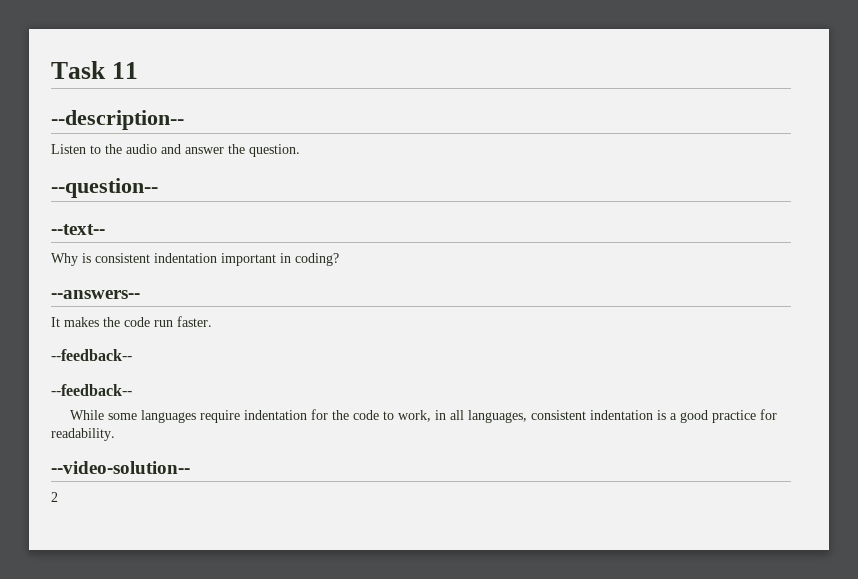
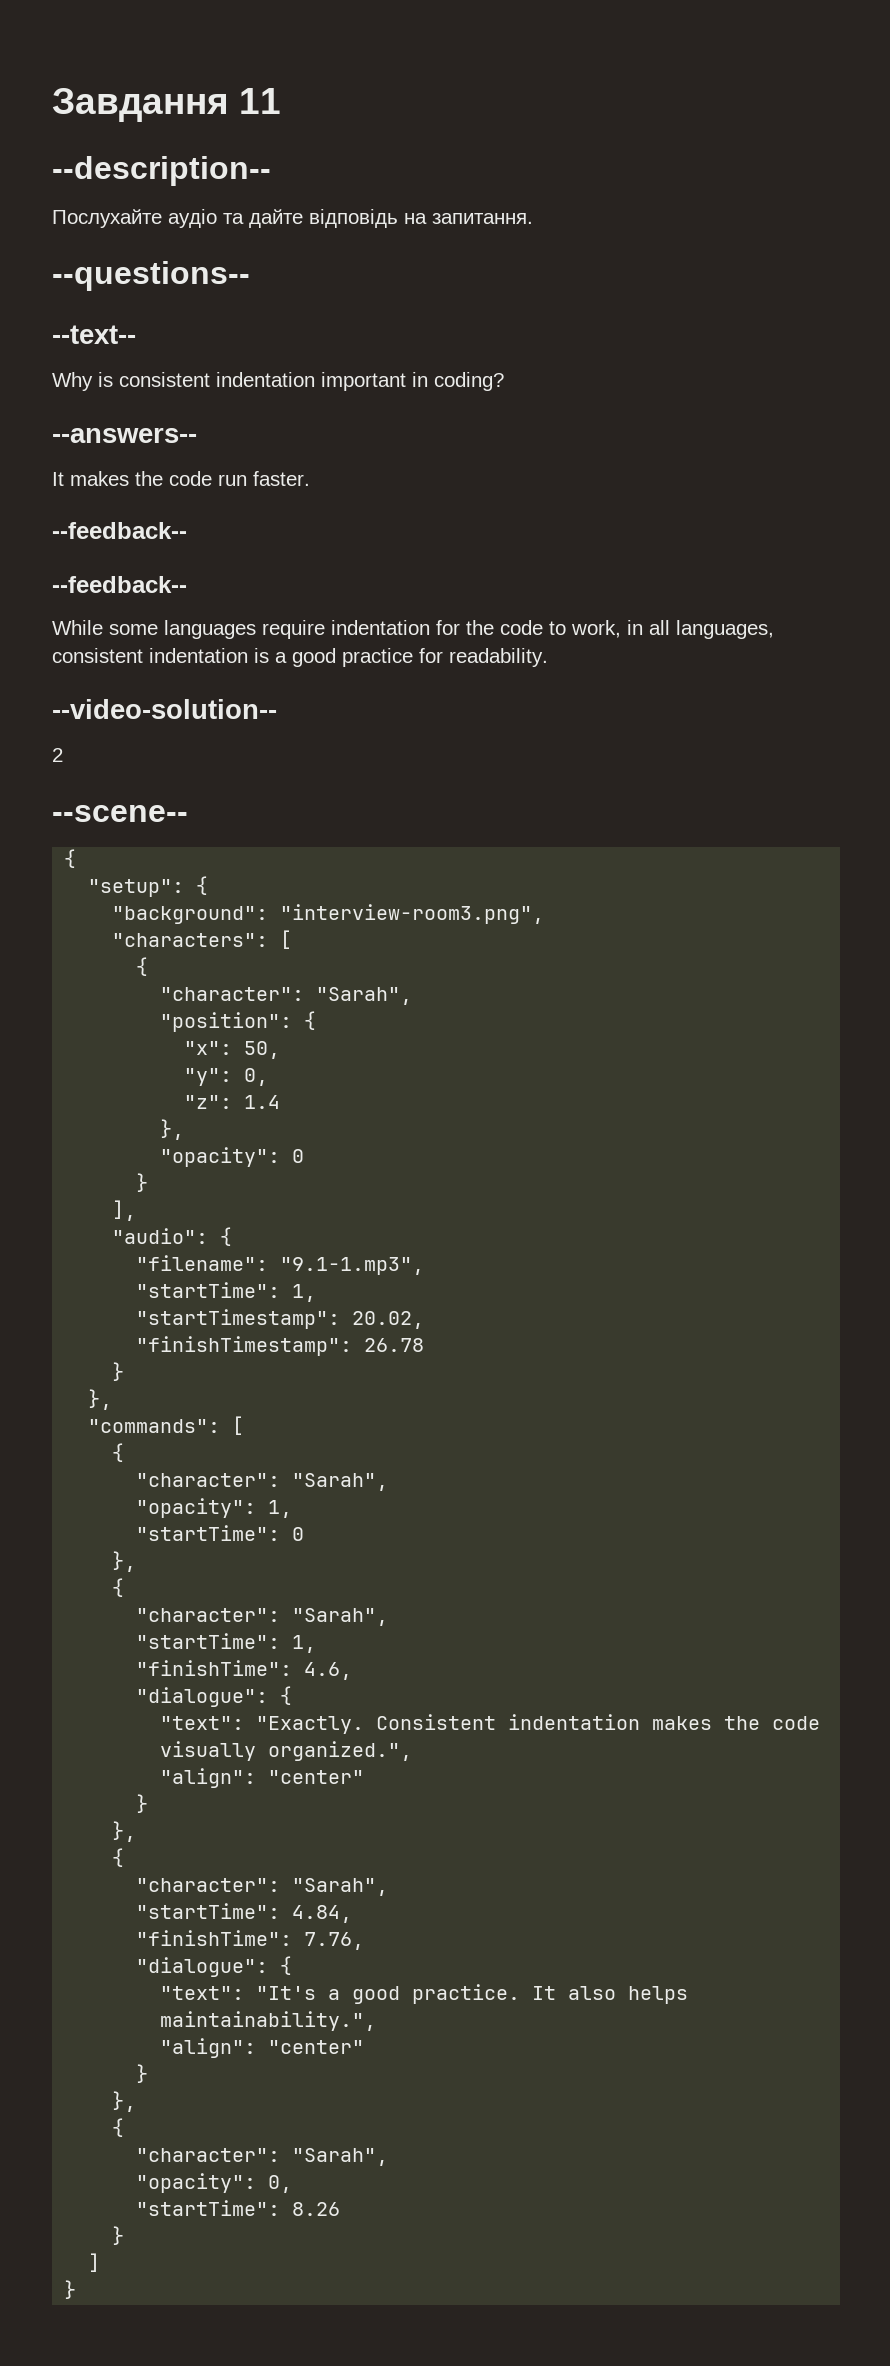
- Task 11
+ Завдання 11
- Listen to the audio and answer the question.
- --question--
+ Послухайте аудіо та дайте відповідь на запитання.
+ --questions--
+ --scene--
+ {
+ "setup": {
+ "background": "interview-room3.png",
+ "characters": [
+ {
+ "character": "Sarah",
+ "position": {
+ "x": 50,
+ "y": 0,
+ "z": 1.4
+ },
+ "opacity": 0
+ }
+ ],
+ "audio": {
+ "filename": "9.1-1.mp3",
+ "startTime": 1,
+ "startTimestamp": 20.02,
+ "finishTimestamp": 26.78
+ }
+ },
+ "commands": [
+ {
+ "character": "Sarah",
+ "opacity": 1,
+ "startTime": 0
+ },
+ {
+ "character": "Sarah",
+ "startTime": 1,
+ "finishTime": 4.6,
+ "dialogue": {
+ "text": "Exactly. Consistent indentation makes the code visually organized.",
+ "align": "center"
+ }
+ },
+ {
+ "character": "Sarah",
+ "startTime": 4.84,
+ "finishTime": 7.76,
+ "dialogue": {
+ "text": "It's a good practice. It also helps maintainability.",
+ "align": "center"
+ }
+ },
+ {
+ "character": "Sarah",
+ "opacity": 0,
+ "startTime": 8.26
+ }
+ ]
+ }

